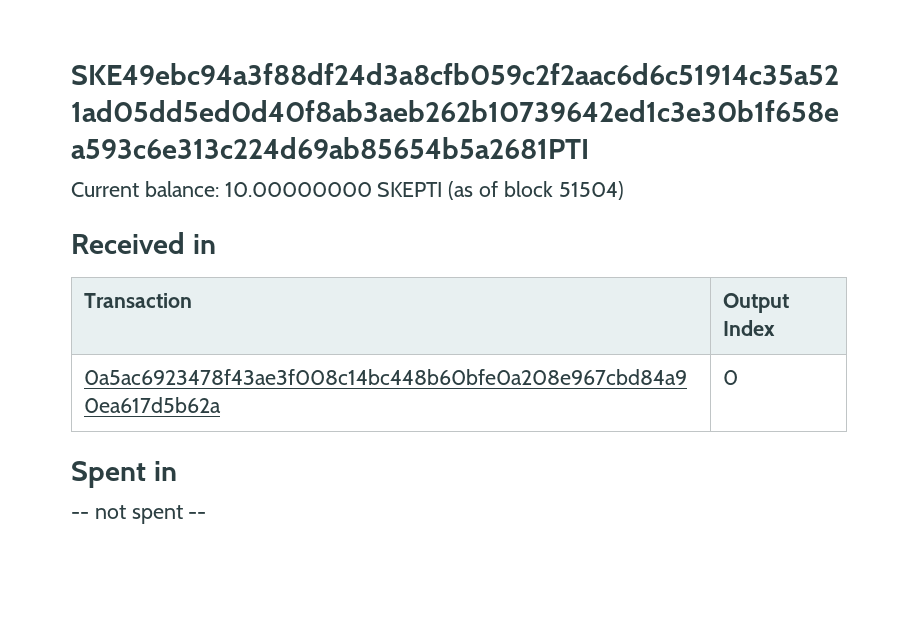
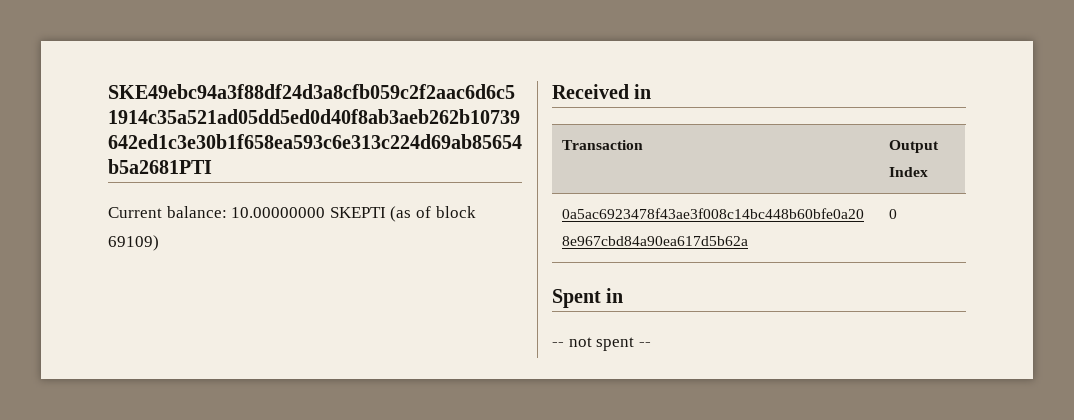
- Current balance: 10.00000000 SKEPTI (as of block 51504)
+ Current balance: 10.00000000 SKEPTI (as of block 69109)

